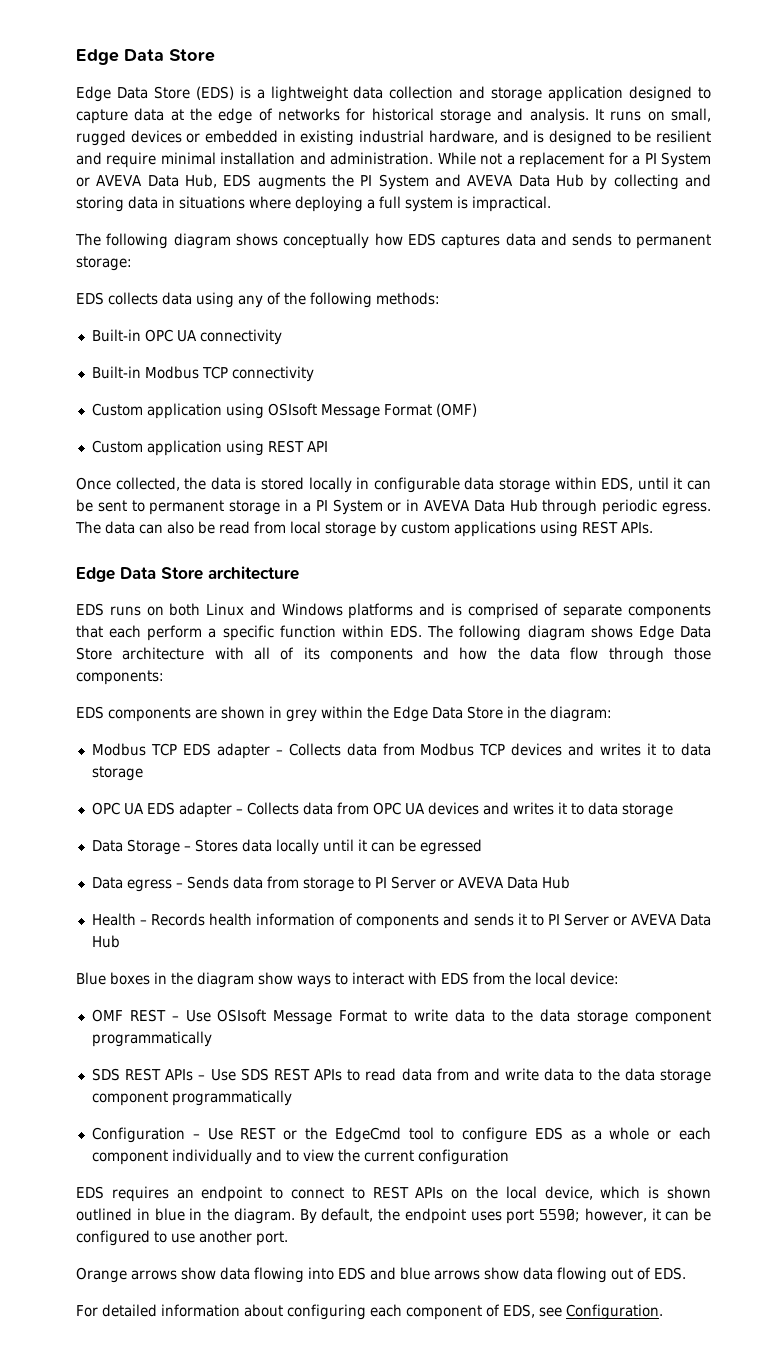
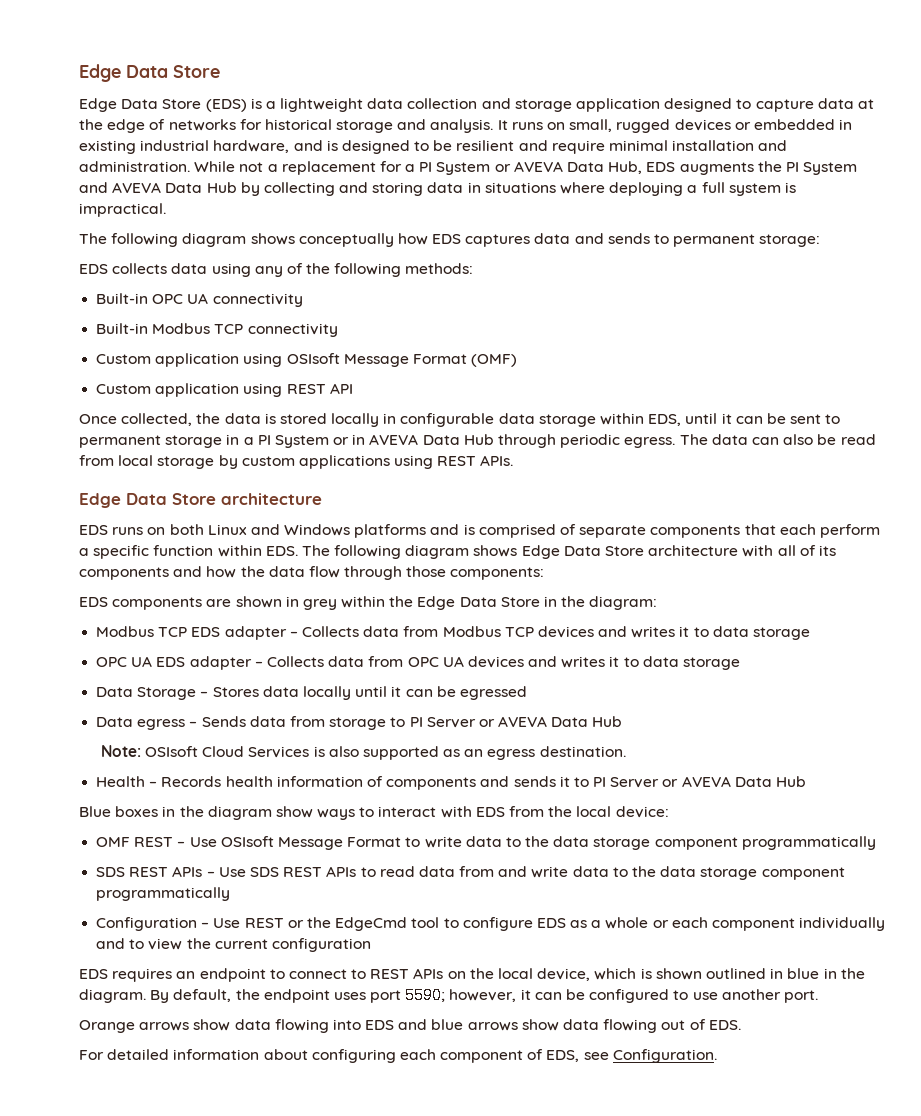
+ Note: OSIsoft Cloud Services is also supported as an egress destination.

